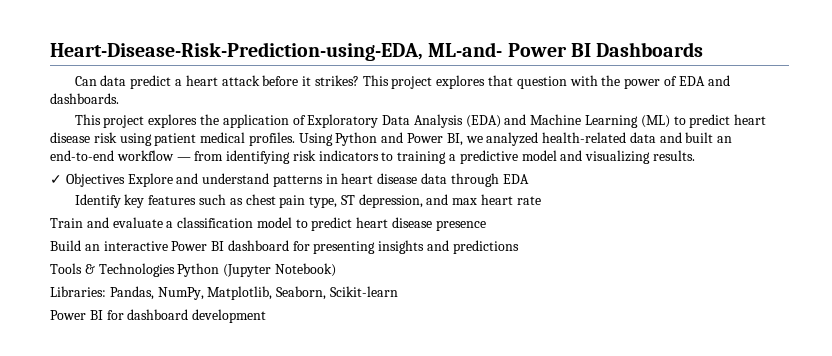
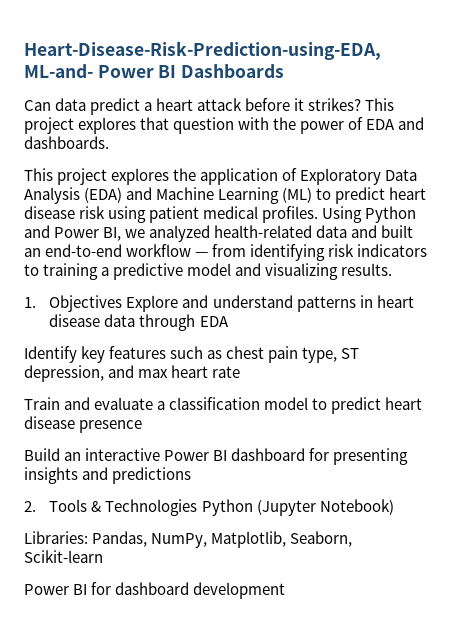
- ✓ Objectives Explore and understand patterns in heart disease data through EDA
+ 1. Objectives Explore and understand patterns in heart disease data through EDA
- Tools & Technologies Python (Jupyter Notebook)
+ 2. Tools & Technologies Python (Jupyter Notebook)

